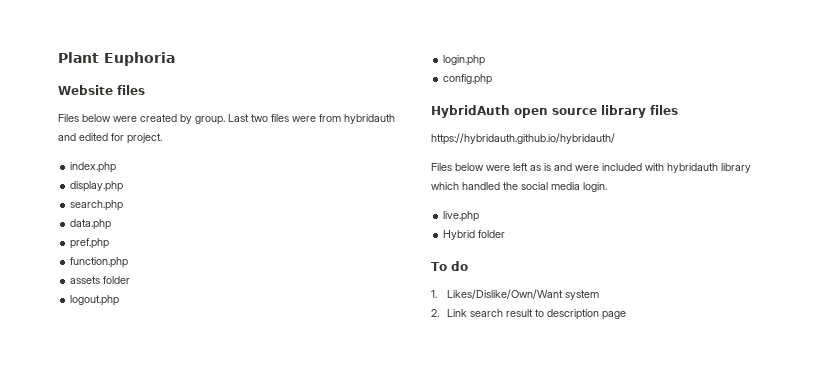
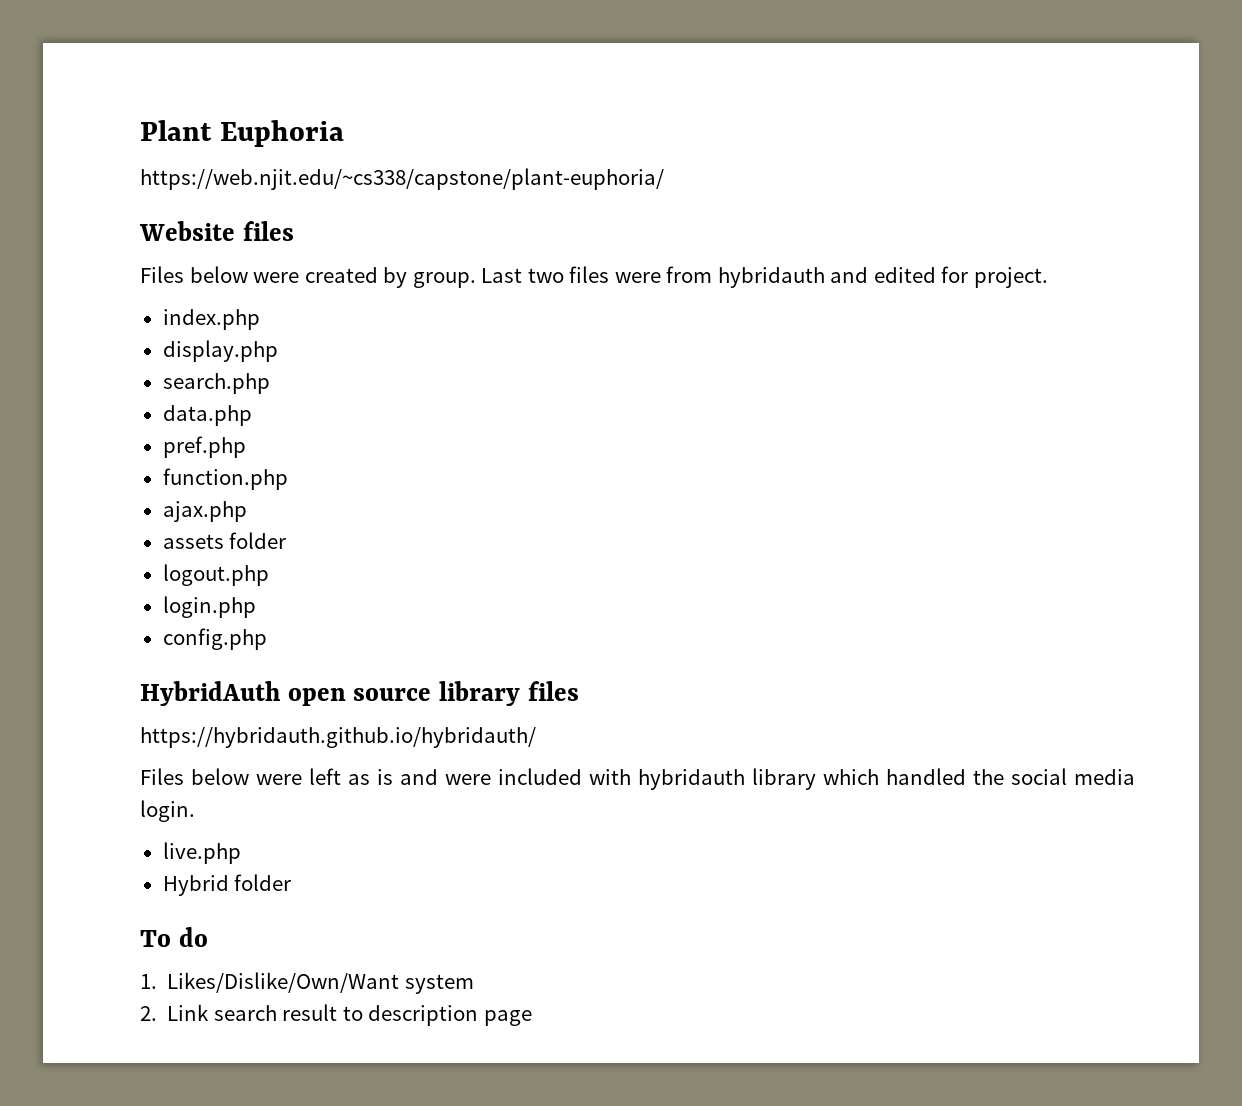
+ https://web.njit.edu/~cs338/capstone/plant-euphoria/
+ ajax.php

